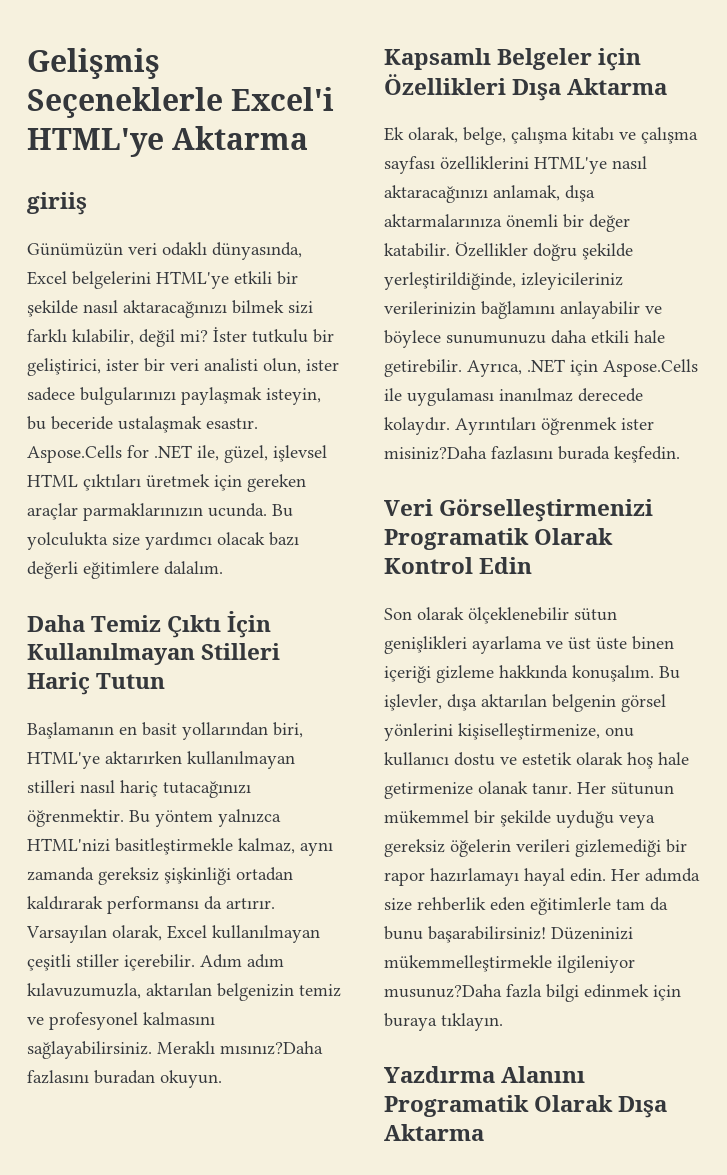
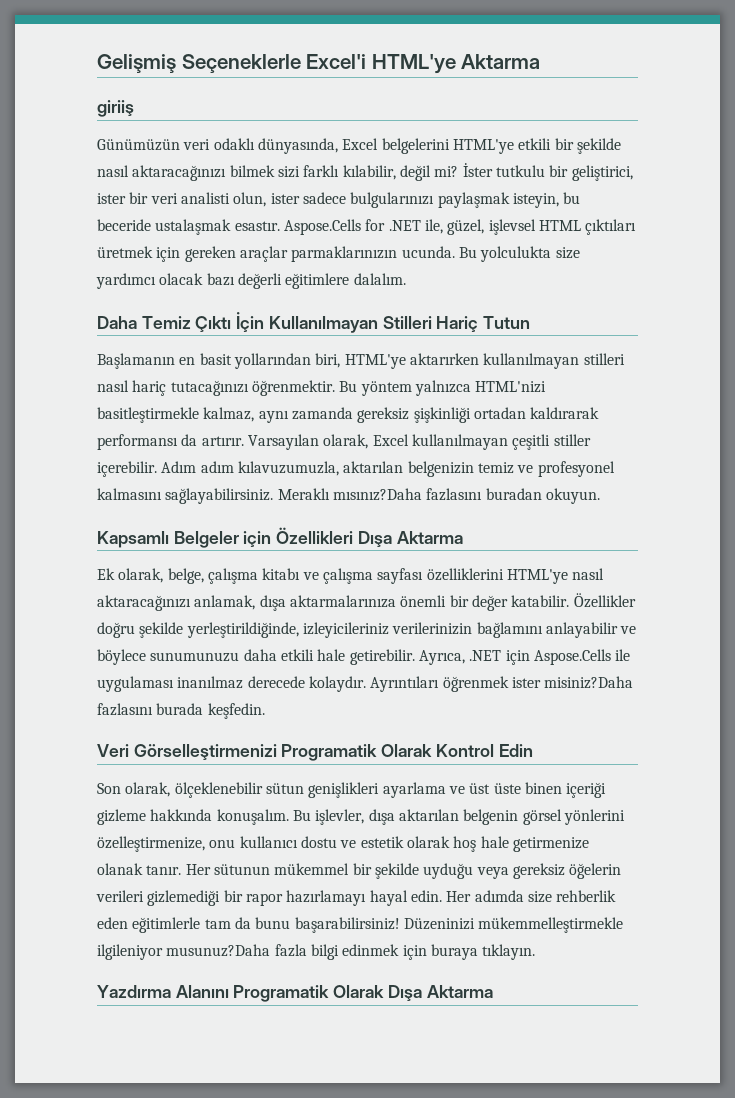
- Son olarak ölçeklenebilir sütun genişlikleri ayarlama ve üst üste binen içeriği gizleme hakkında konuşalım.
+ Son olarak, ölçeklenebilir sütun genişlikleri ayarlama ve üst üste binen içeriği gizleme hakkında konuşalım.
- Bu işlevler, dışa aktarılan belgenin görsel yönlerini kişiselleştirmenize, onu kullanıcı dostu ve estetik olarak hoş hale getirmenize olanak tanır.
+ Bu işlevler, dışa aktarılan belgenin görsel yönlerini özelleştirmenize, onu kullanıcı dostu ve estetik olarak hoş hale getirmenize olanak tanır.

